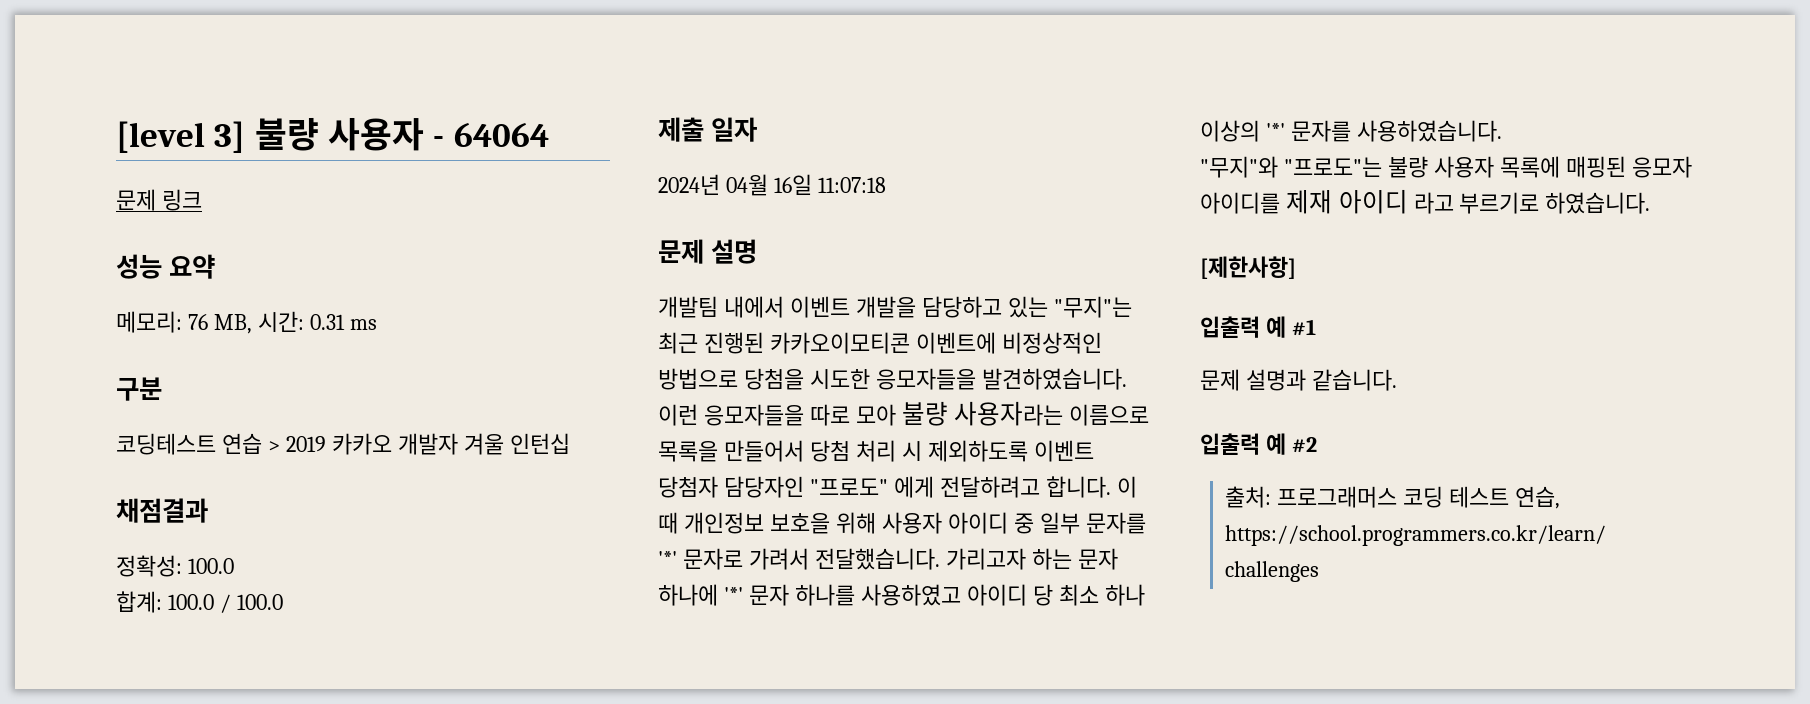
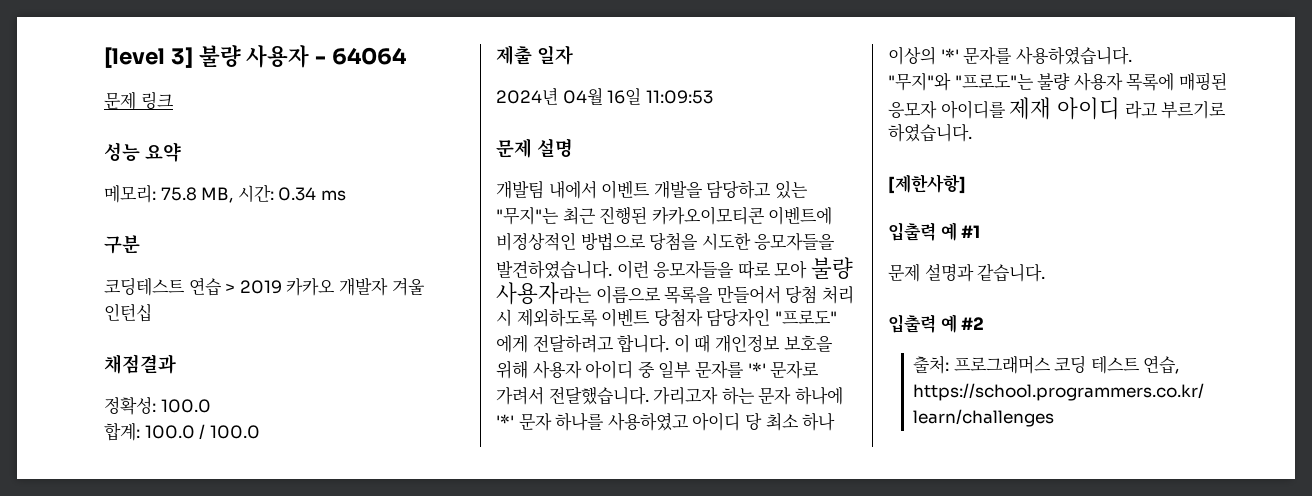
- 메모리: 76 MB, 시간: 0.31 ms
+ 메모리: 75.8 MB, 시간: 0.34 ms
- 2024년 04월 16일 11:07:18
+ 2024년 04월 16일 11:09:53

